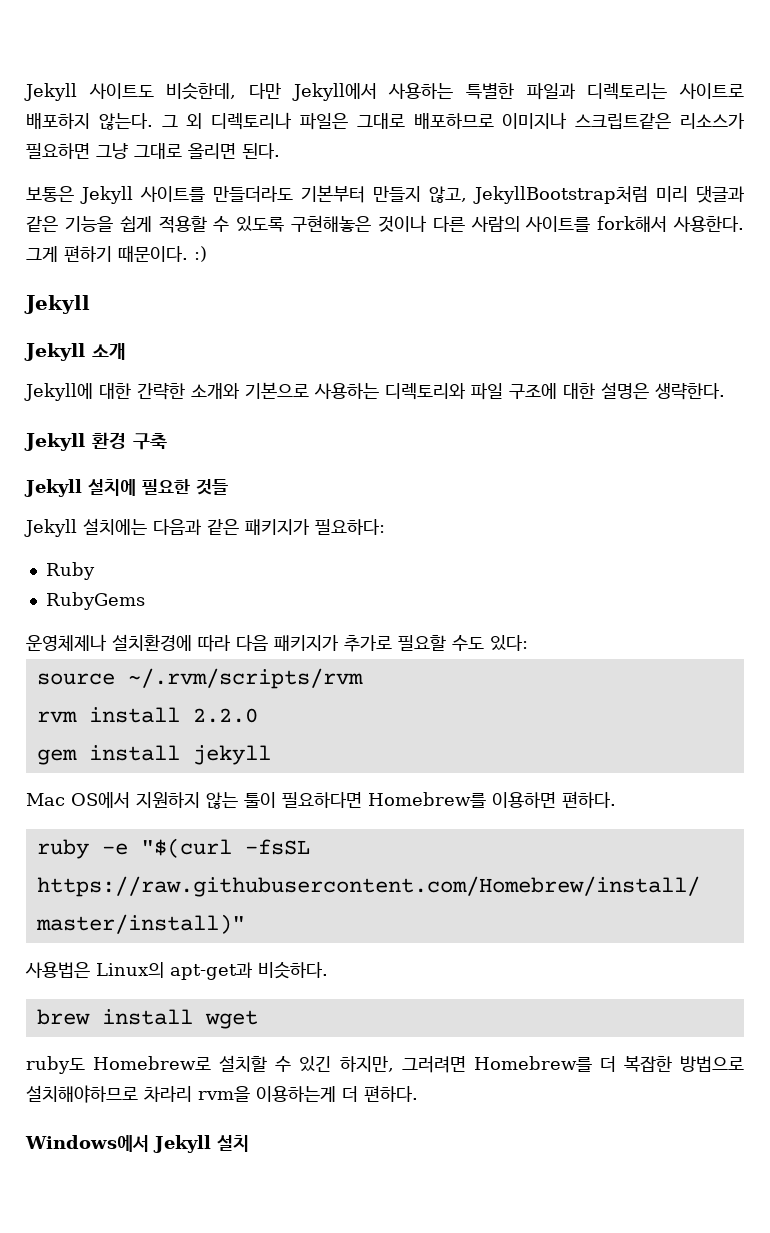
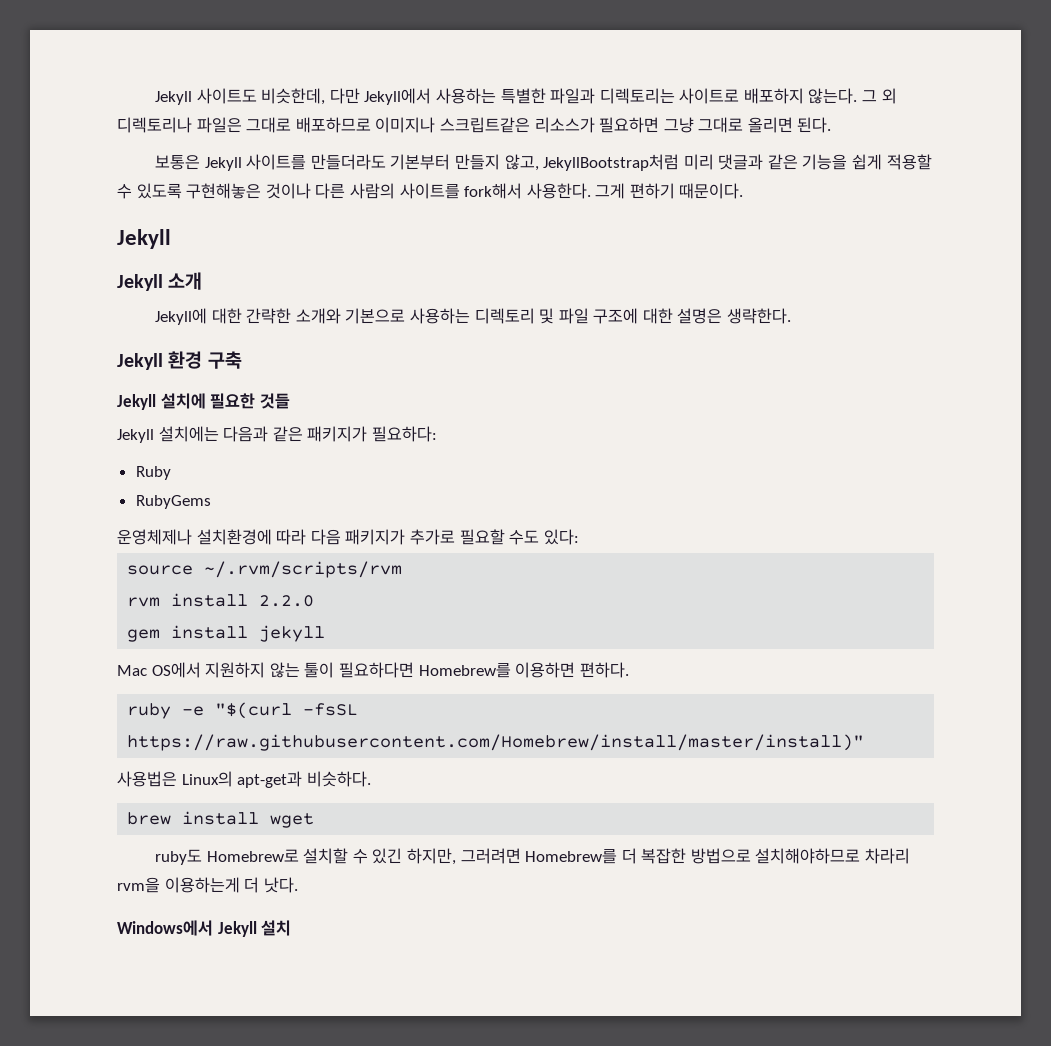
- 그게 편하기 때문이다. :)
+ 그게 편하기 때문이다.
- Jekyll에 대한 간략한 소개와 기본으로 사용하는 디렉토리와 파일 구조에 대한 설명은 생략한다.
+ Jekyll에 대한 간략한 소개와 기본으로 사용하는 디렉토리 및 파일 구조에 대한 설명은 생략한다.
- ruby도 Homebrew로 설치할 수 있긴 하지만, 그러려면 Homebrew를 더 복잡한 방법으로 설치해야하므로 차라리 rvm을 이용하는게 더 편하다.
+ ruby도 Homebrew로 설치할 수 있긴 하지만, 그러려면 Homebrew를 더 복잡한 방법으로 설치해야하므로 차라리 rvm을 이용하는게 더 낫다.

